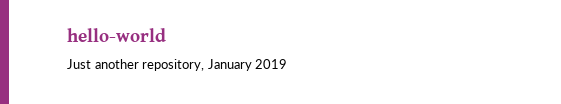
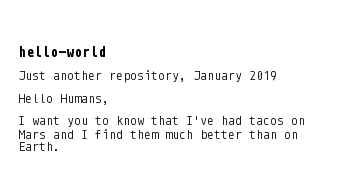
+ Hello Humans,
+ I want you to know that I've had tacos on Mars and I find them much better than on Earth.

